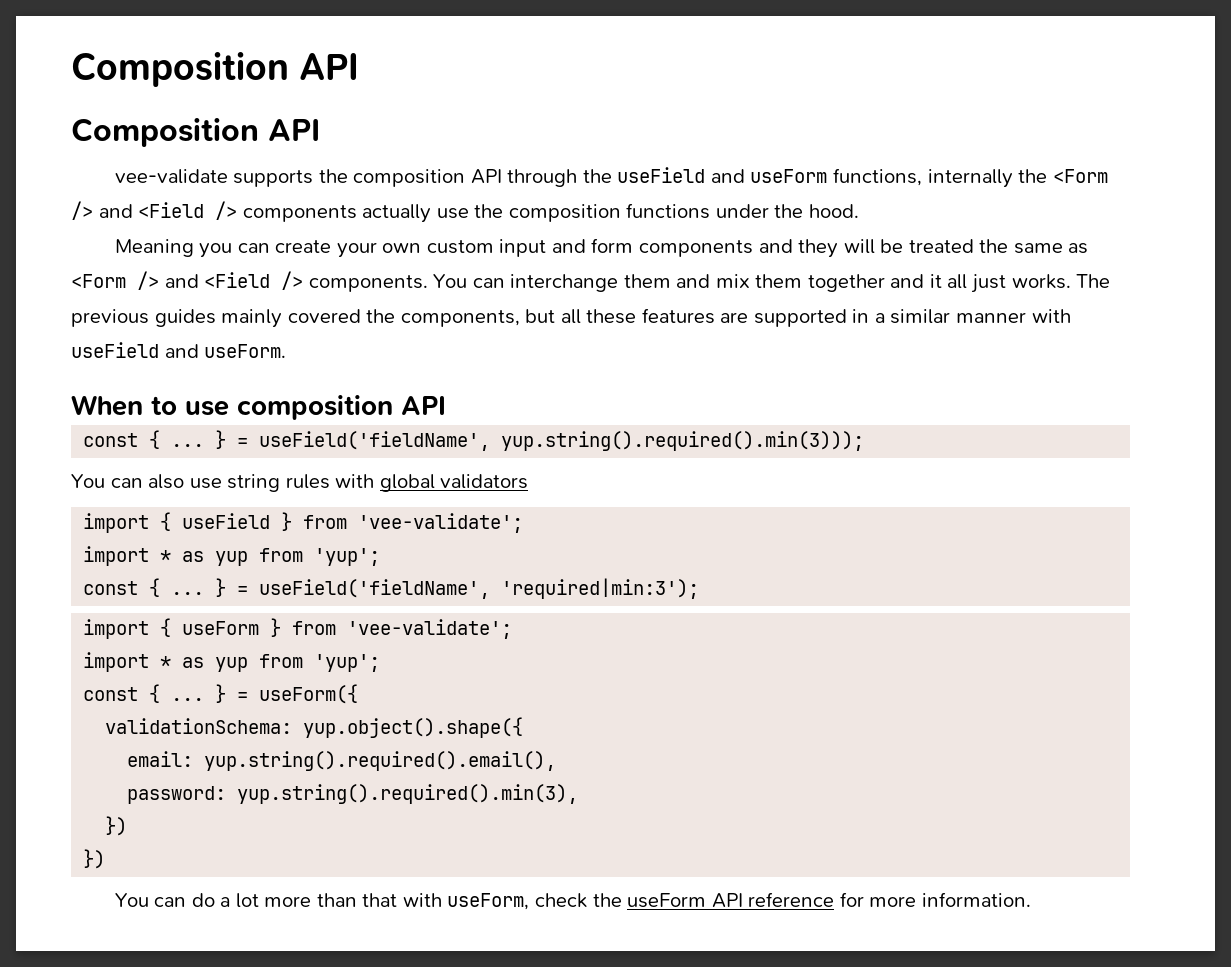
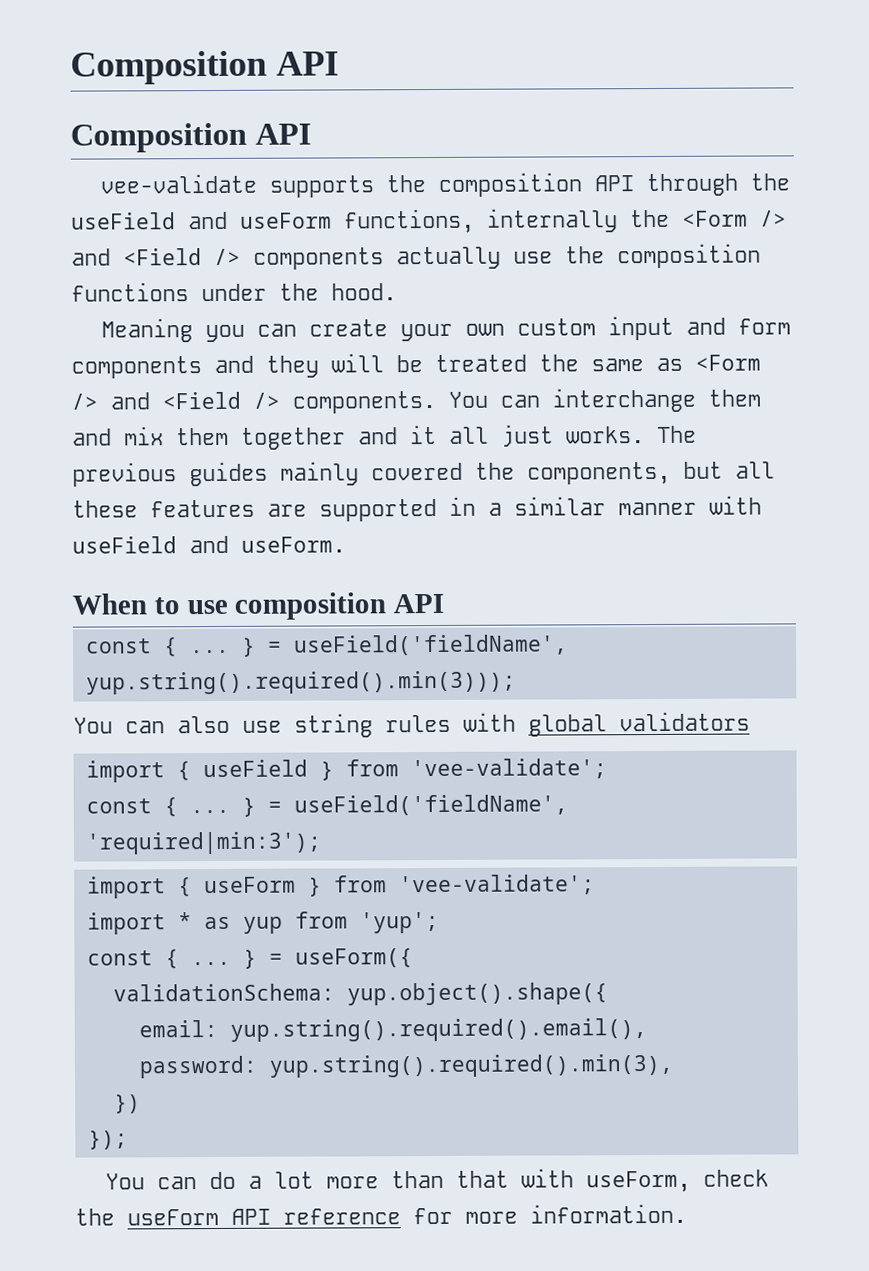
  import { useField } from 'vee-validate';
- import * as yup from 'yup';
  password: yup.string().required().min(3),
  })
- })
+ });

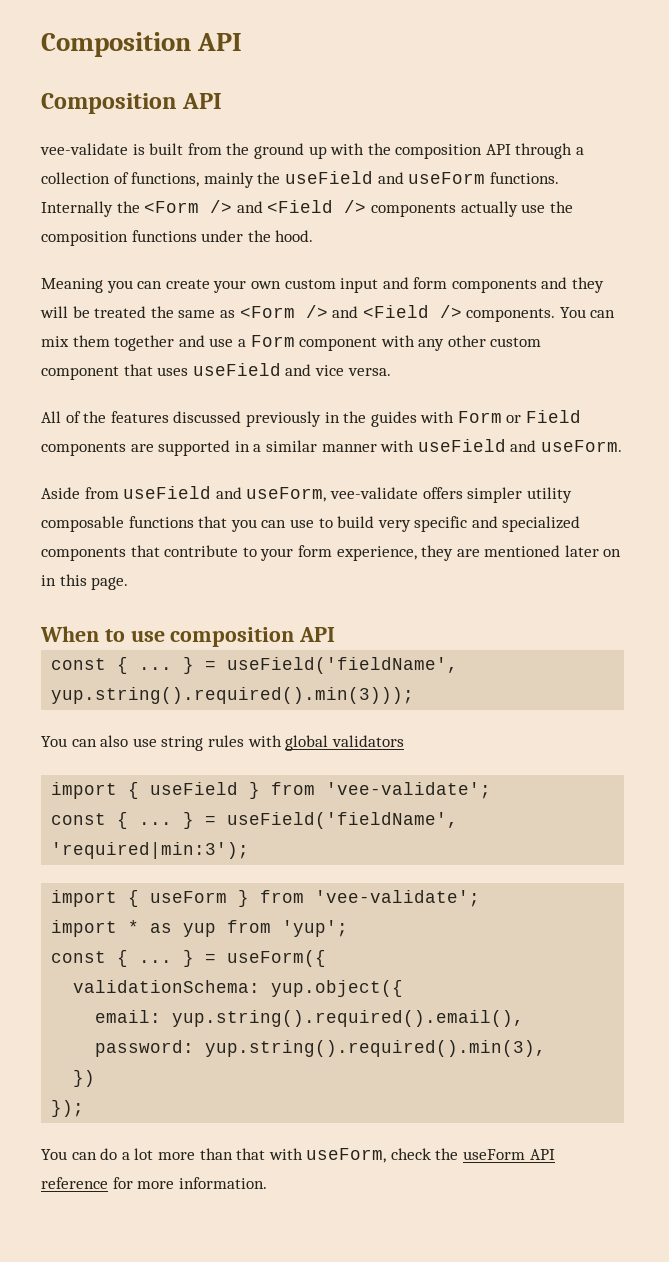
- vee-validate supports the composition API through the useField and useForm functions, internally the <Form /> and <Field /> components actually use the composition functions under the hood.
+ vee-validate is built from the ground up with the composition API through a collection of functions, mainly the useField and useForm functions. Internally the <Form /> and <Field /> components actually use the composition functions under the hood.
- You can interchange them and mix them together and it all just works. The previous guides mainly covered the components, but all these features are supported in a similar manner with useField and useForm.
+ You can mix them together and use a Form component with any other custom component that uses useField and vice versa.
+ All of the features discussed previously in the guides with Form or Field components are supported in a similar manner with useField and useForm.
+ Aside from useField and useForm, vee-validate offers simpler utility composable functions that you can use to build very specific and specialized components that contribute to your form experience, they are mentioned later on in this page.
- validationSchema: yup.object().shape({
+ validationSchema: yup.object({

